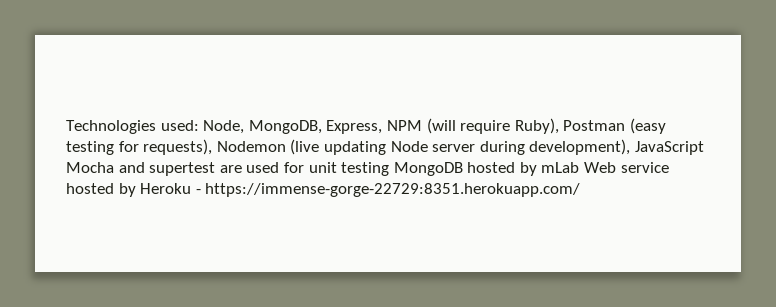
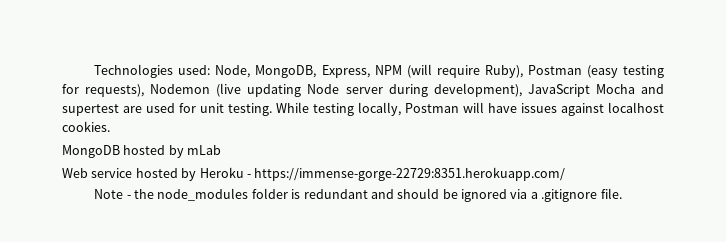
- Technologies used: Node, MongoDB, Express, NPM (will require Ruby), Postman (easy testing for requests), Nodemon (live updating Node server during development), JavaScript Mocha and supertest are used for unit testing MongoDB hosted by mLab Web service hosted by Heroku - https://immense-gorge-22729:8351.herokuapp.com/
+ Technologies used: Node, MongoDB, Express, NPM (will require Ruby), Postman (easy testing for requests), Nodemon (live updating Node server during development), JavaScript Mocha and supertest are used for unit testing. While testing locally, Postman will have issues against localhost cookies.
+ MongoDB hosted by mLab
+ Web service hosted by Heroku - https://immense-gorge-22729:8351.herokuapp.com/
+ Note - the node_modules folder is redundant and should be ignored via a .gitignore file.

